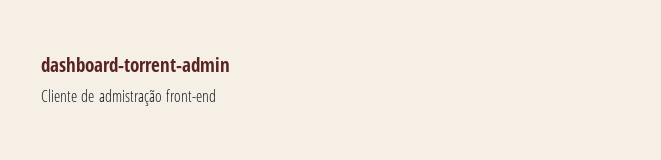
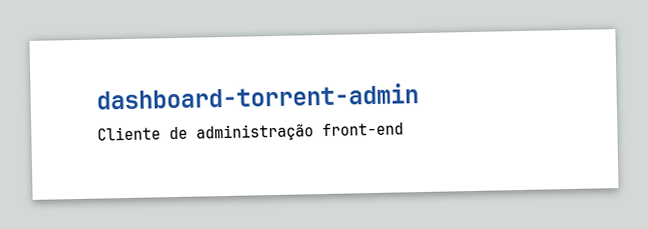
- Cliente de admistração front-end
+ Cliente de administração front-end

